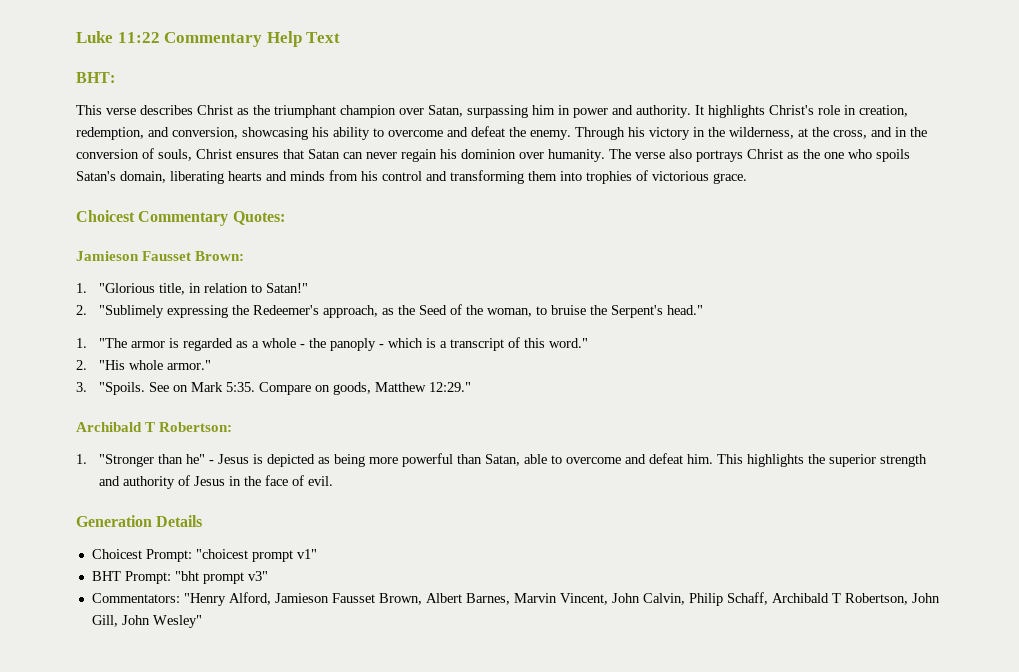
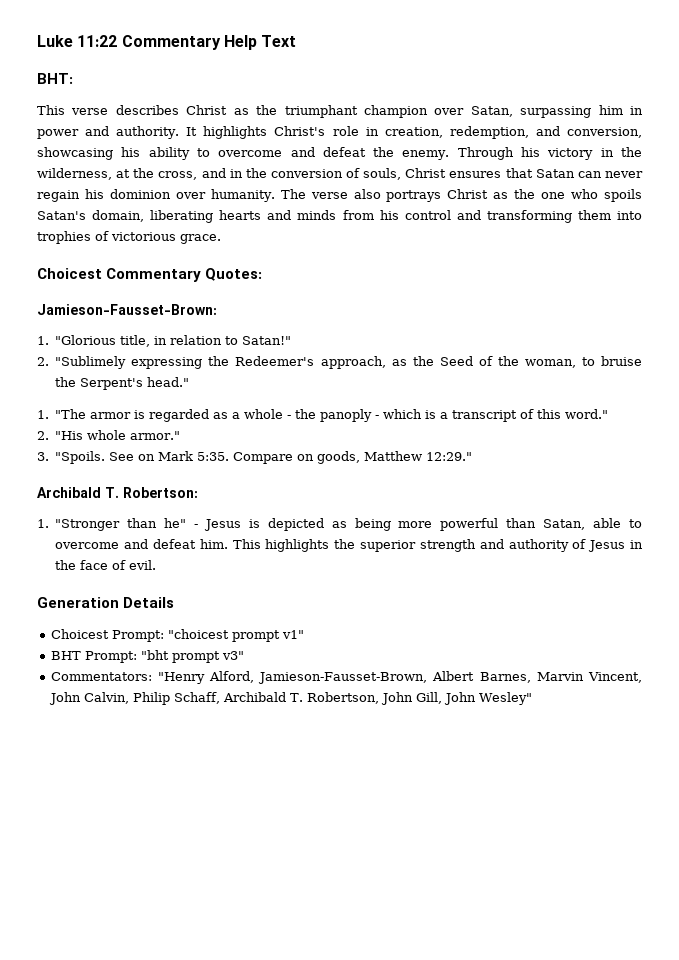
- Jamieson Fausset Brown:
+ Jamieson-Fausset-Brown:
- Archibald T Robertson:
+ Archibald T. Robertson:
- Commentators: "Henry Alford, Jamieson Fausset Brown, Albert Barnes, Marvin Vincent, John Calvin, Philip Schaff, Archibald T Robertson, John Gill, John Wesley"
+ Commentators: "Henry Alford, Jamieson-Fausset-Brown, Albert Barnes, Marvin Vincent, John Calvin, Philip Schaff, Archibald T. Robertson, John Gill, John Wesley"

